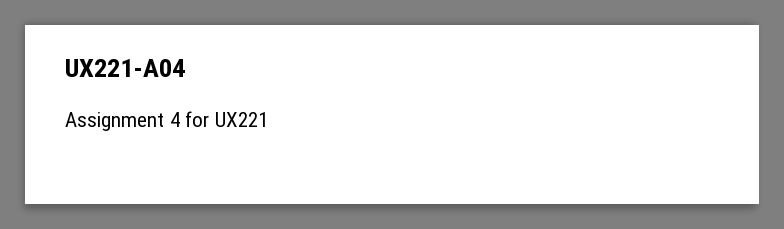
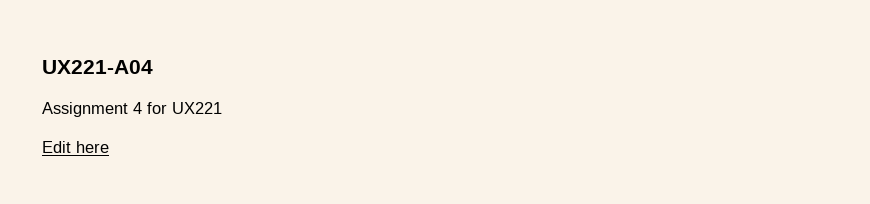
+ Edit here

